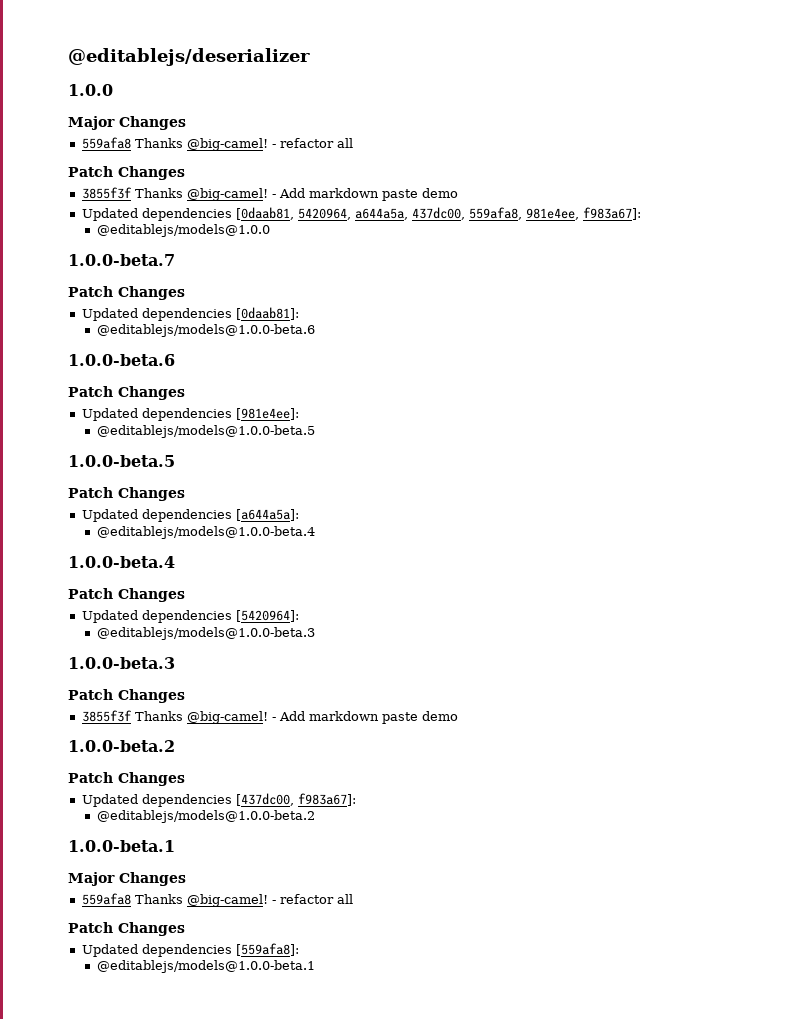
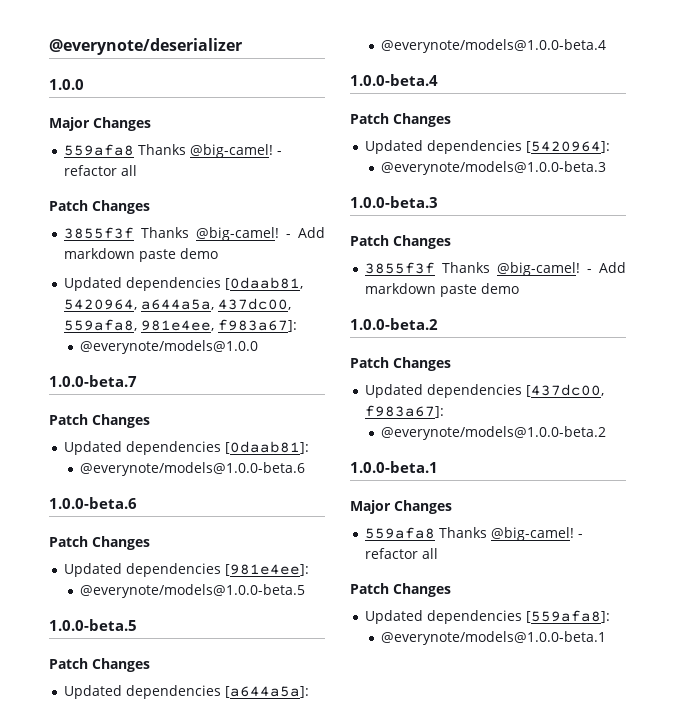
- @editablejs/deserializer
+ @everynote/deserializer
- @editablejs/models@1.0.0
+ @everynote/models@1.0.0
- @editablejs/models@1.0.0-beta.6
+ @everynote/models@1.0.0-beta.6
- @editablejs/models@1.0.0-beta.5
+ @everynote/models@1.0.0-beta.5
- @editablejs/models@1.0.0-beta.4
+ @everynote/models@1.0.0-beta.4
- @editablejs/models@1.0.0-beta.3
+ @everynote/models@1.0.0-beta.3
- @editablejs/models@1.0.0-beta.2
+ @everynote/models@1.0.0-beta.2
- @editablejs/models@1.0.0-beta.1
+ @everynote/models@1.0.0-beta.1

